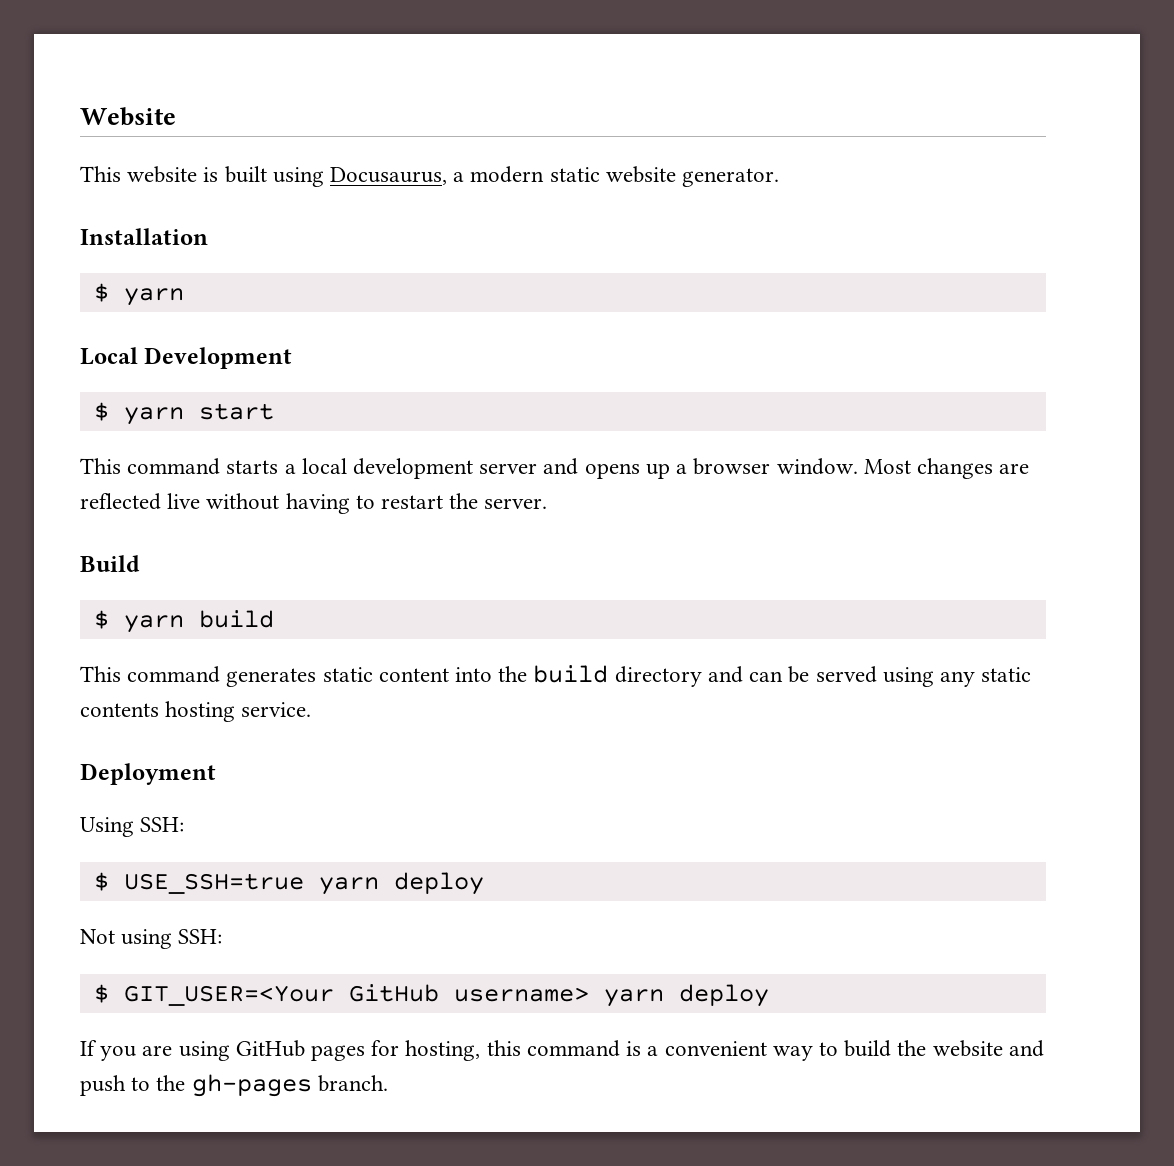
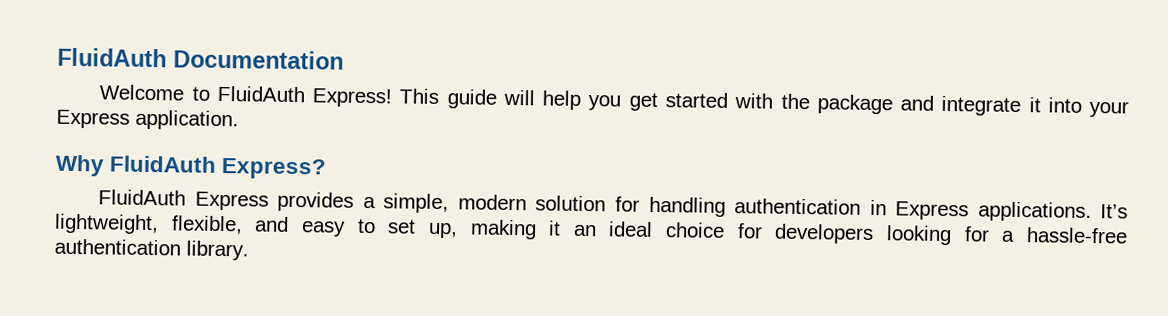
- Website
- This website is built using Docusaurus, a modern static website generator.
- Installation
- $ yarn
- Local Development
- $ yarn start
- This command starts a local development server and opens up a browser window. Most changes are reflected live without having to restart the server.
- Build
- $ yarn build
- This command generates static content into the build directory and can be served using any static contents hosting service.
- Deployment
- Using SSH:
- $ USE_SSH=true yarn deploy
- Not using SSH:
- $ GIT_USER=<Your GitHub username> yarn deploy
- If you are using GitHub pages for hosting, this command is a convenient way to build the website and push to the gh-pages branch.
+ FluidAuth Documentation
+ Welcome to FluidAuth Express! This guide will help you get started with the package and integrate it into your Express application.
+ Why FluidAuth Express?
+ FluidAuth Express provides a simple, modern solution for handling authentication in Express applications. It’s lightweight, flexible, and easy to set up, making it an ideal choice for developers looking for a hassle-free authentication library.

